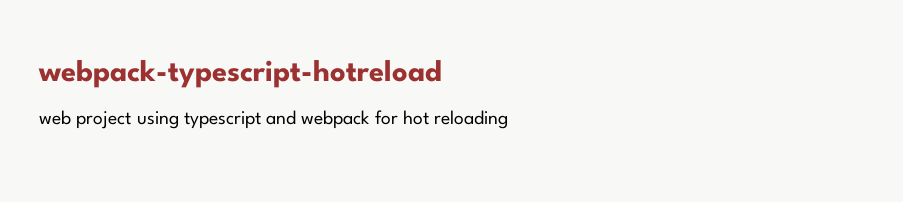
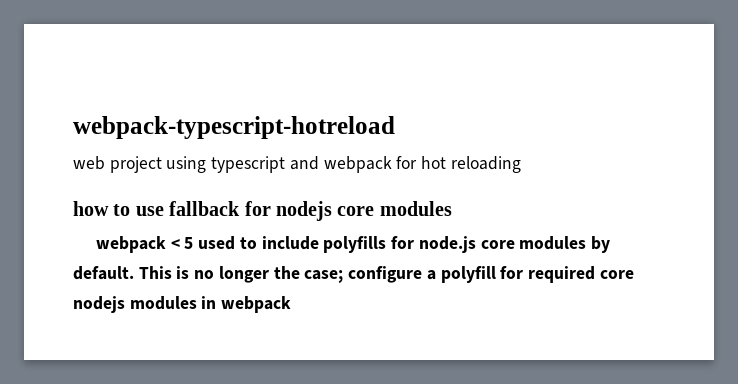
+ how to use fallback for nodejs core modules
+ webpack < 5 used to include polyfills for node.js core modules by default. This is no longer the case; configure a polyfill for required core nodejs modules in webpack

